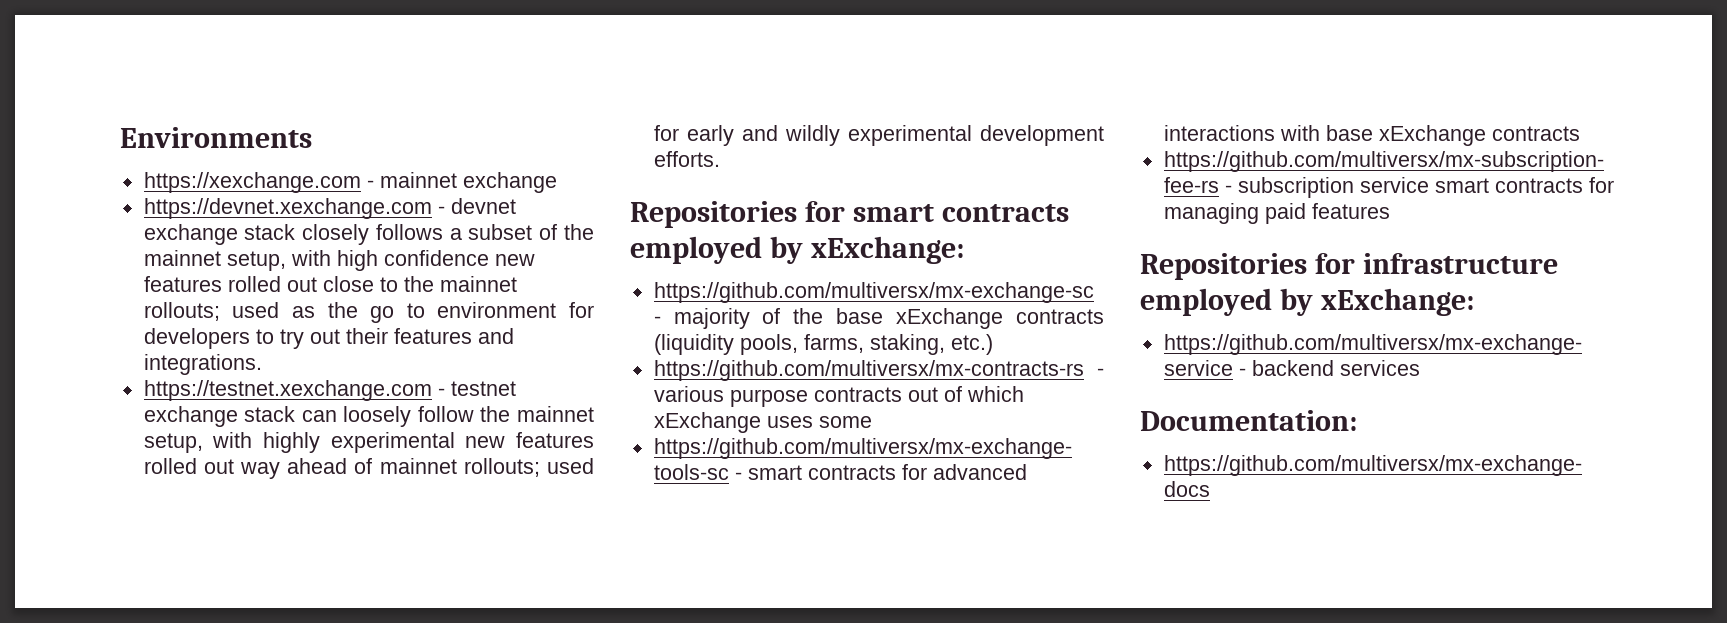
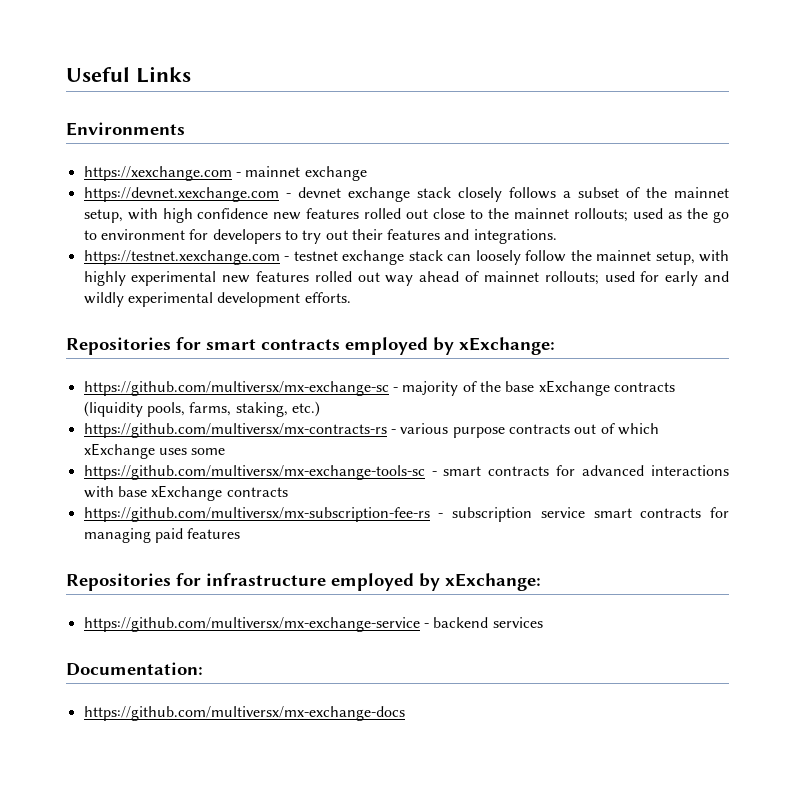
+ Useful Links

